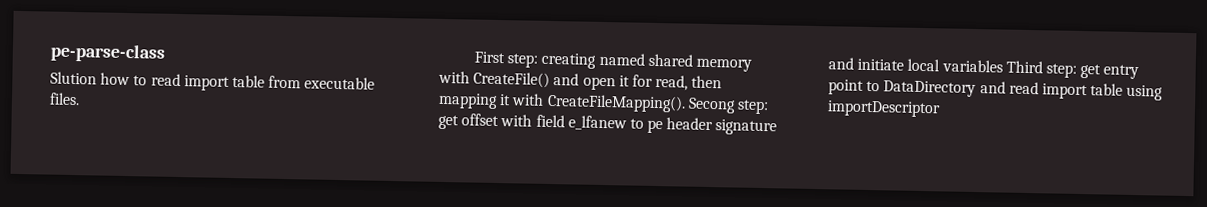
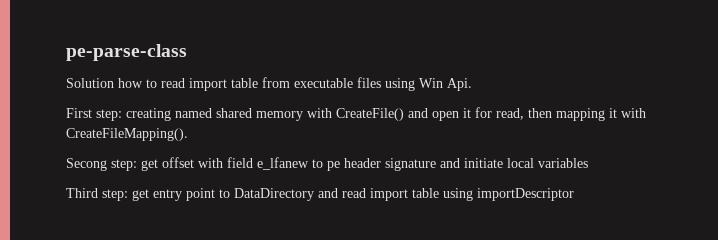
- Slution how to read import table from executable files.
+ Solution how to read import table from executable files using Win Api.
- First step: creating named shared memory with CreateFile() and open it for read, then mapping it with CreateFileMapping(). Secong step: get offset with field e_lfanew to pe header signature and initiate local variables Third step: get entry point to DataDirectory and read import table using importDescriptor
+ First step: creating named shared memory with CreateFile() and open it for read, then mapping it with CreateFileMapping().
+ Secong step: get offset with field e_lfanew to pe header signature and initiate local variables
+ Third step: get entry point to DataDirectory and read import table using importDescriptor

